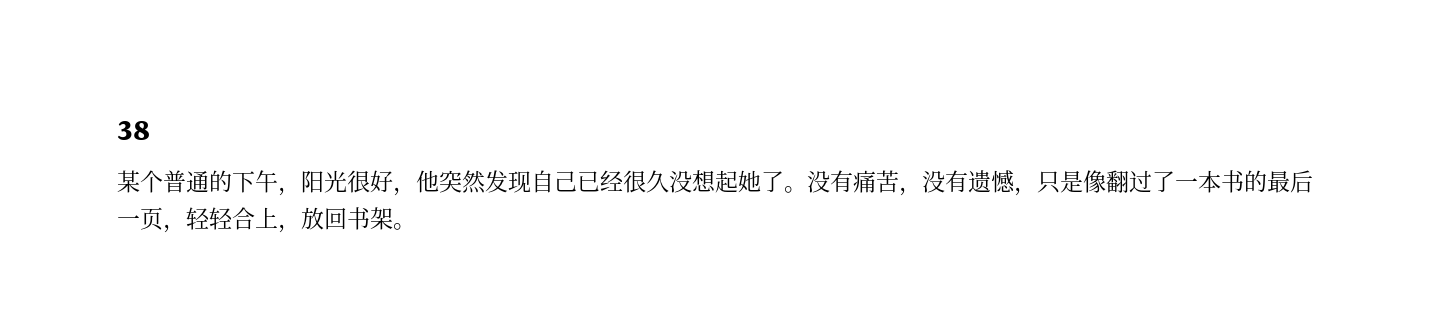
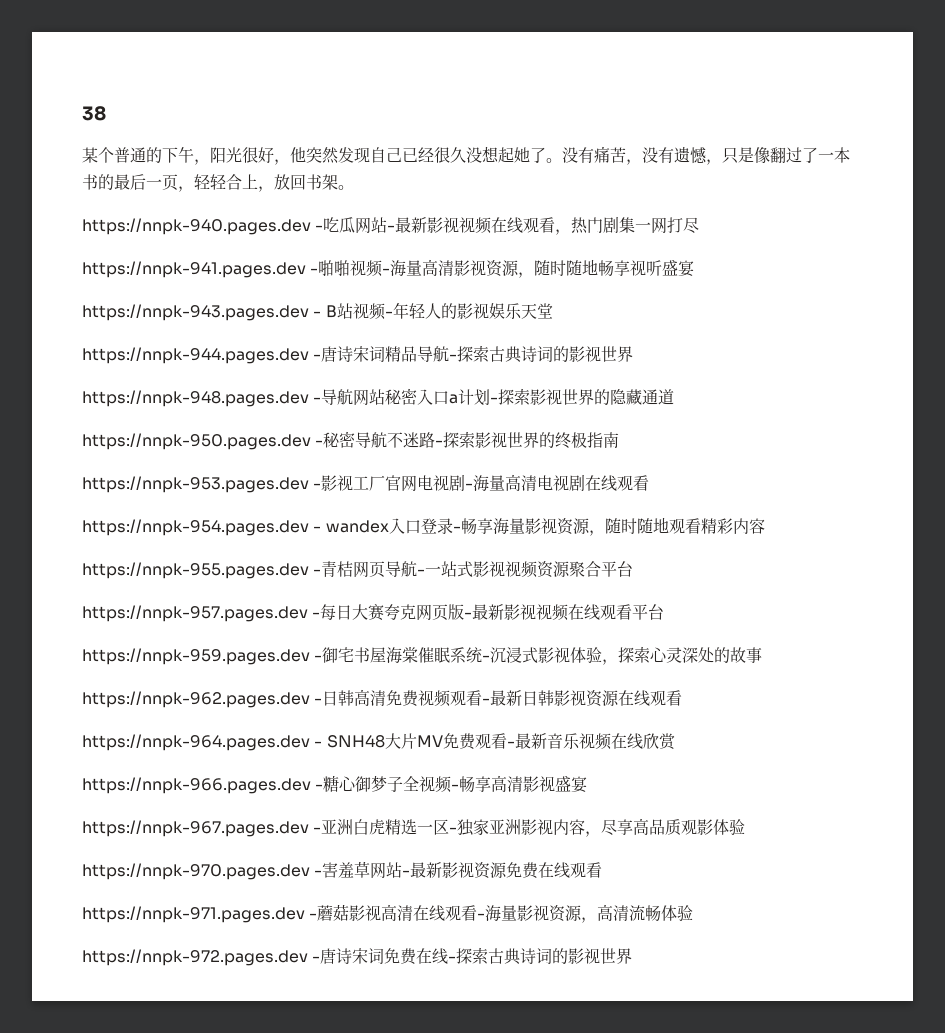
+ https://nnpk-940.pages.dev -吃瓜网站-最新影视视频在线观看，热门剧集一网打尽
+ https://nnpk-941.pages.dev -啪啪视频-海量高清影视资源，随时随地畅享视听盛宴
+ https://nnpk-943.pages.dev - B站视频-年轻人的影视娱乐天堂
+ https://nnpk-944.pages.dev -唐诗宋词精品导航-探索古典诗词的影视世界
+ https://nnpk-948.pages.dev -导航网站秘密入口a计划-探索影视世界的隐藏通道
+ https://nnpk-950.pages.dev -秘密导航不迷路-探索影视世界的终极指南
+ https://nnpk-953.pages.dev -影视工厂官网电视剧-海量高清电视剧在线观看
+ https://nnpk-954.pages.dev - wandex入口登录-畅享海量影视资源，随时随地观看精彩内容
+ https://nnpk-955.pages.dev -青桔网页导航-一站式影视视频资源聚合平台
+ https://nnpk-957.pages.dev -每日大赛夸克网页版-最新影视视频在线观看平台
+ https://nnpk-959.pages.dev -御宅书屋海棠催眠系统-沉浸式影视体验，探索心灵深处的故事
+ https://nnpk-962.pages.dev -日韩高清免费视频观看-最新日韩影视资源在线观看
+ https://nnpk-964.pages.dev - SNH48大片MV免费观看-最新音乐视频在线欣赏
+ https://nnpk-966.pages.dev -糖心御梦子全视频-畅享高清影视盛宴
+ https://nnpk-967.pages.dev -亚洲白虎精选一区-独家亚洲影视内容，尽享高品质观影体验
+ https://nnpk-970.pages.dev -害羞草网站-最新影视资源免费在线观看
+ https://nnpk-971.pages.dev -蘑菇影视高清在线观看-海量影视资源，高清流畅体验
+ https://nnpk-972.pages.dev -唐诗宋词免费在线-探索古典诗词的影视世界

